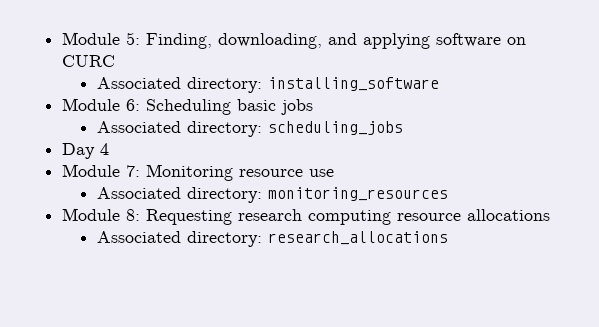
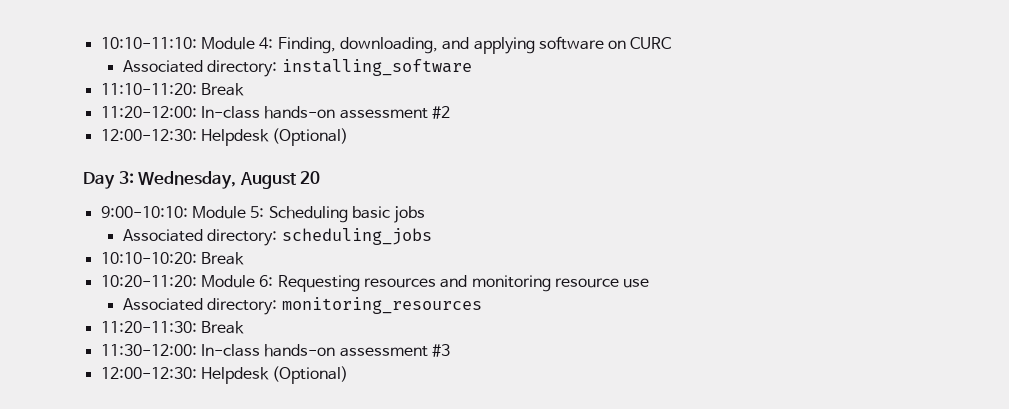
- Module 5: Finding, downloading, and applying software on CURC
+ 10:10-11:10: Module 4: Finding, downloading, and applying software on CURC
- Module 6: Scheduling basic jobs
+ 11:10-11:20: Break
+ 11:20-12:00: In-class hands-on assessment #2
+ 12:00-12:30: Helpdesk (Optional)
+ Day 3: Wednesday, August 20
+ 9:00-10:10: Module 5: Scheduling basic jobs
- Day 4
- Module 7: Monitoring resource use
+ 10:10-10:20: Break
+ 10:20-11:20: Module 6: Requesting resources and monitoring resource use
- Module 8: Requesting research computing resource allocations
- Associated directory: research_allocations
+ 11:20-11:30: Break
+ 11:30-12:00: In-class hands-on assessment #3
+ 12:00-12:30: Helpdesk (Optional)

